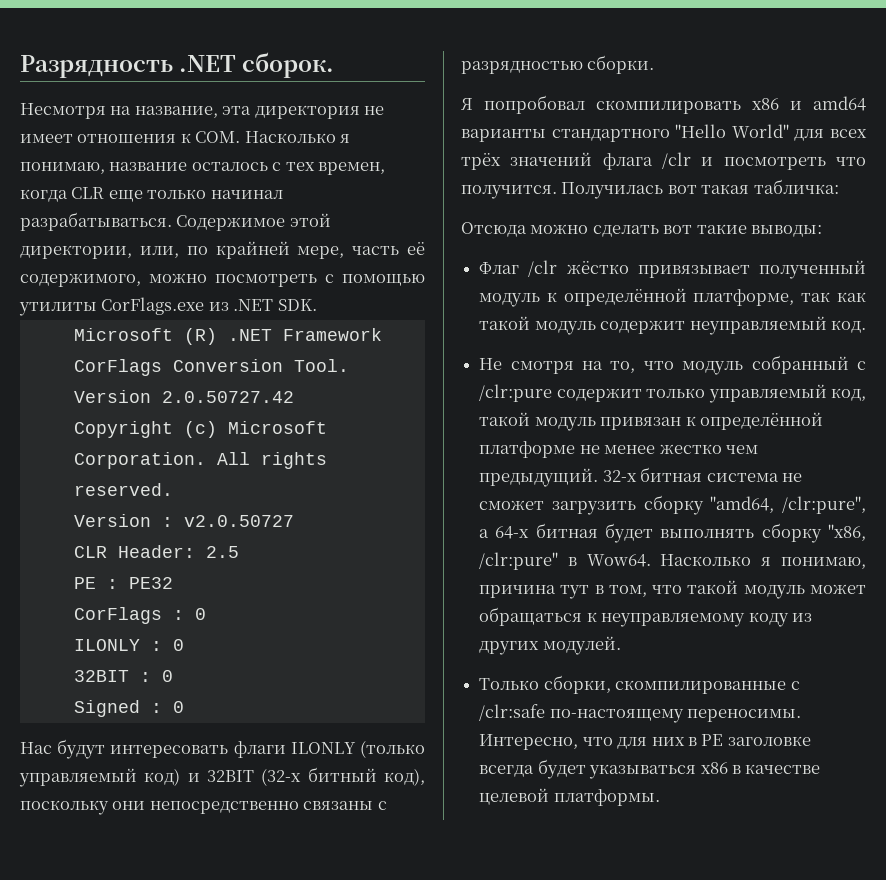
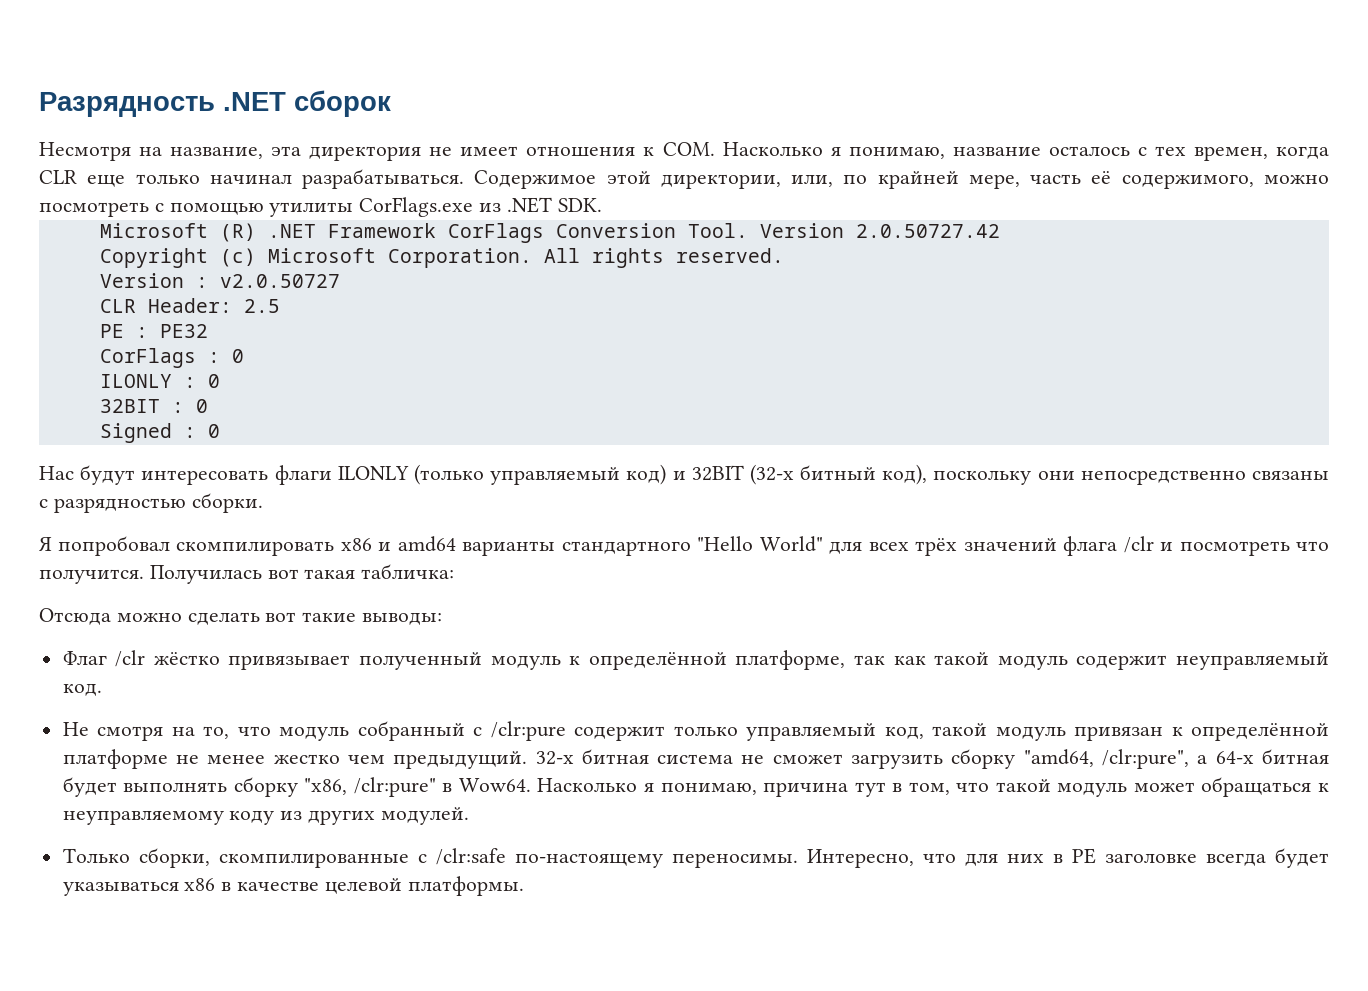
- Разрядность .NET сборок.
+ Разрядность .NET сборок

